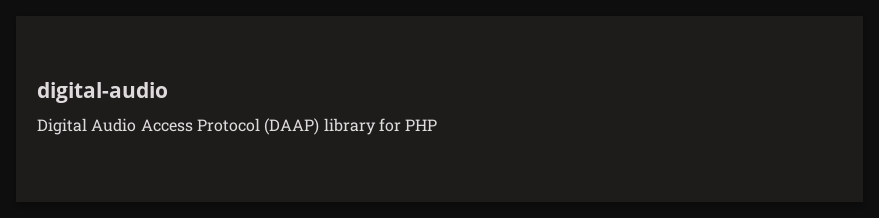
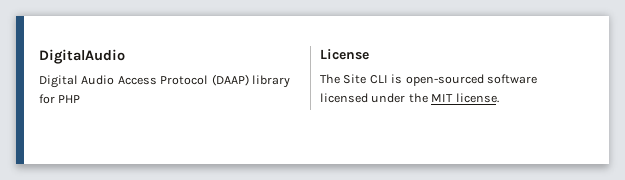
- digital-audio
+ DigitalAudio
+ License
+ The Site CLI is open-sourced software licensed under the MIT license.

